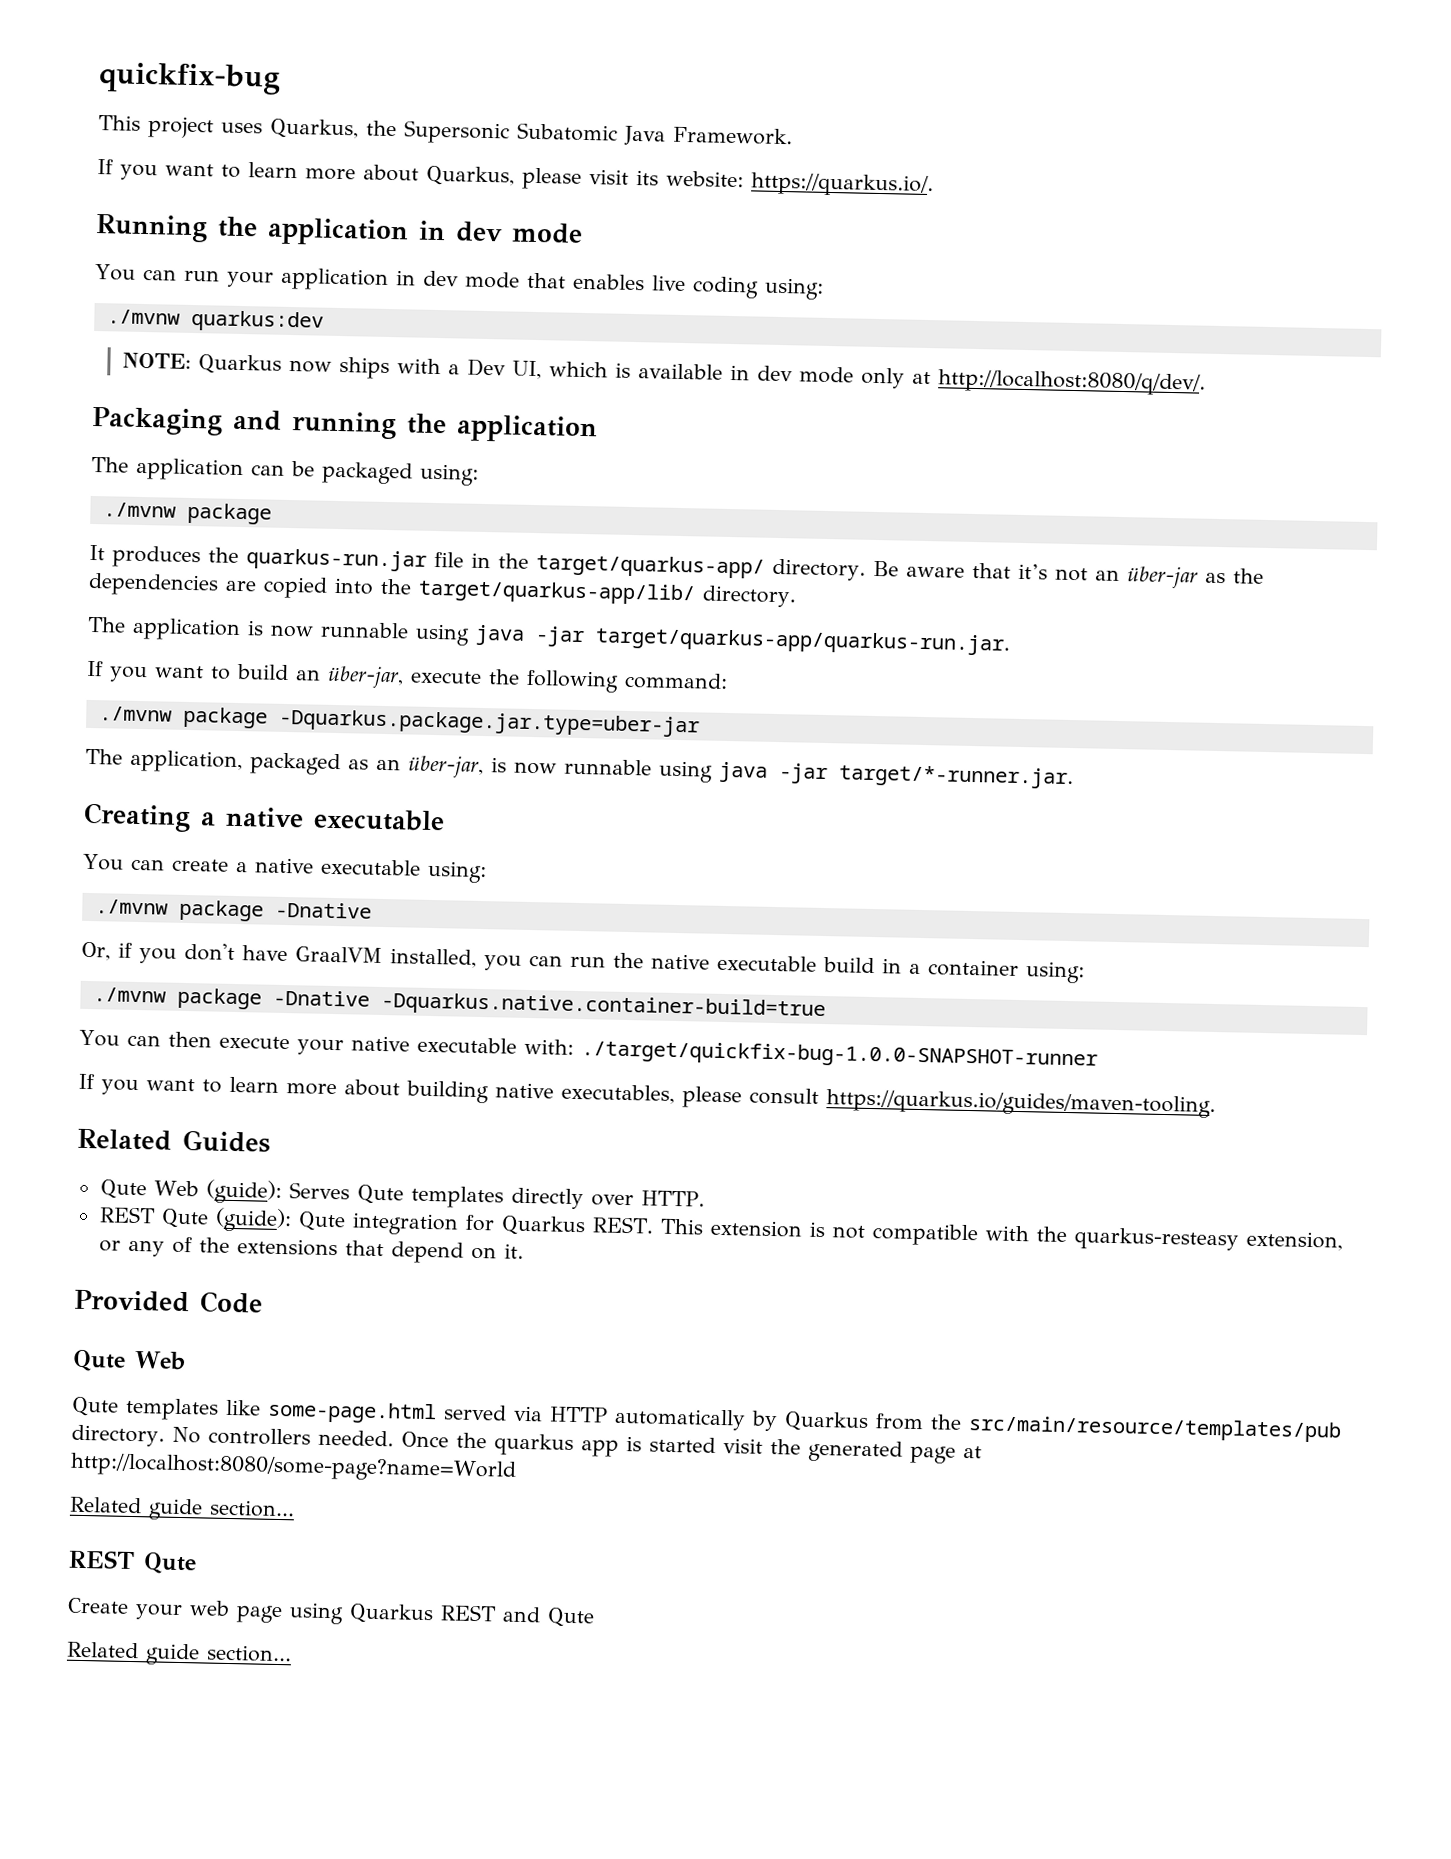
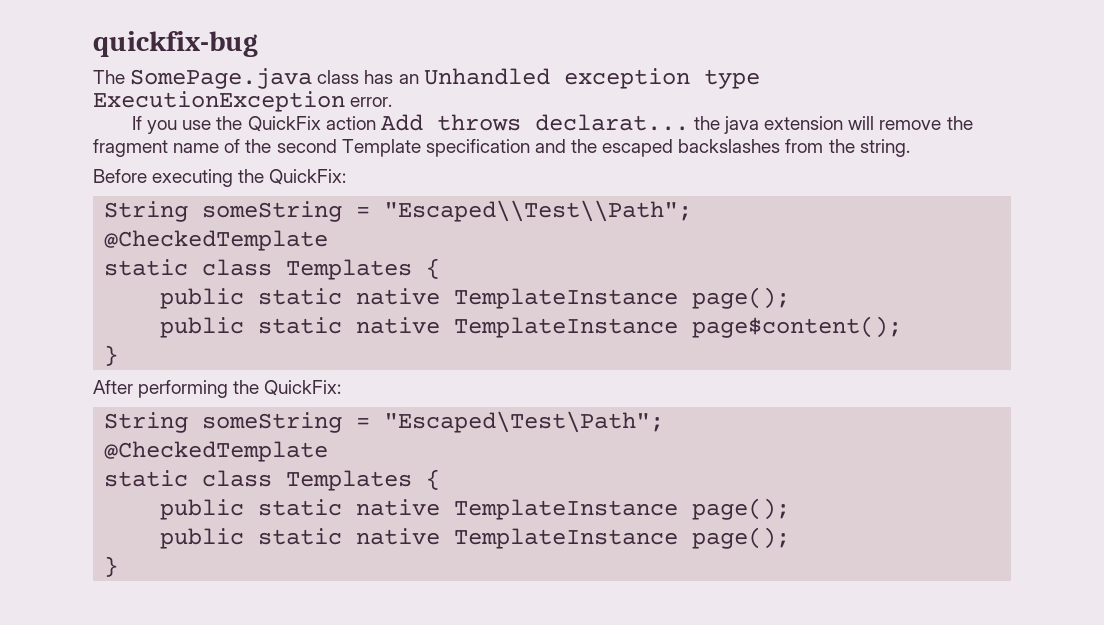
- This project uses Quarkus, the Supersonic Subatomic Java Framework.
- If you want to learn more about Quarkus, please visit its website: https://quarkus.io/.
- Running the application in dev mode
- You can run your application in dev mode that enables live coding using:
- ./mvnw quarkus:dev
- NOTE: Quarkus now ships with a Dev UI, which is available in dev mode only at http://localhost:8080/q/dev/.
- Packaging and running the application
- The application can be packaged using:
- ./mvnw package
- It produces the quarkus-run.jar file in the target/quarkus-app/ directory. Be aware that it’s not an über-jar as the dependencies are copied into the target/quarkus-app/lib/ directory.
- The application is now runnable using java -jar target/quarkus-app/quarkus-run.jar.
- If you want to build an über-jar, execute the following command:
- ./mvnw package -Dquarkus.package.jar.type=uber-jar
- The application, packaged as an über-jar, is now runnable using java -jar target/*-runner.jar.
- Creating a native executable
- You can create a native executable using:
- ./mvnw package -Dnative
- Or, if you don't have GraalVM installed, you can run the native executable build in a container using:
- ./mvnw package -Dnative -Dquarkus.native.container-build=true
- You can then execute your native executable with: ./target/quickfix-bug-1.0.0-SNAPSHOT-runner
- If you want to learn more about building native executables, please consult https://quarkus.io/guides/maven-tooling.
- Related Guides
- Qute Web (guide): Serves Qute templates directly over HTTP.
- REST Qute (guide): Qute integration for Quarkus REST. This extension is not compatible with the quarkus-resteasy extension, or any of the extensions that depend on it.
- Provided Code
- Qute Web
- Qute templates like some-page.html served via HTTP automatically by Quarkus from the src/main/resource/templates/pub directory. No controllers needed. Once the quarkus app is started visit the generated page at http://localhost:8080/some-page?name=World
- Related guide section...
- REST Qute
- Create your web page using Quarkus REST and Qute
- Related guide section...
+ The SomePage.java class has an Unhandled exception type ExecutionException error.
+ If you use the QuickFix action Add throws declarat... the java extension will remove the fragment name of the second Template specification and the escaped backslashes from the string.
+ Before executing the QuickFix:
+ String someString = "Escaped\\Test\\Path";
+ @CheckedTemplate
+ static class Templates {
+ public static native TemplateInstance page();
+ public static native TemplateInstance page$content();
+ }
+ After performing the QuickFix:
+ String someString = "Escaped\Test\Path";
+ @CheckedTemplate
+ static class Templates {
+ public static native TemplateInstance page();
+ public static native TemplateInstance page();
+ }

